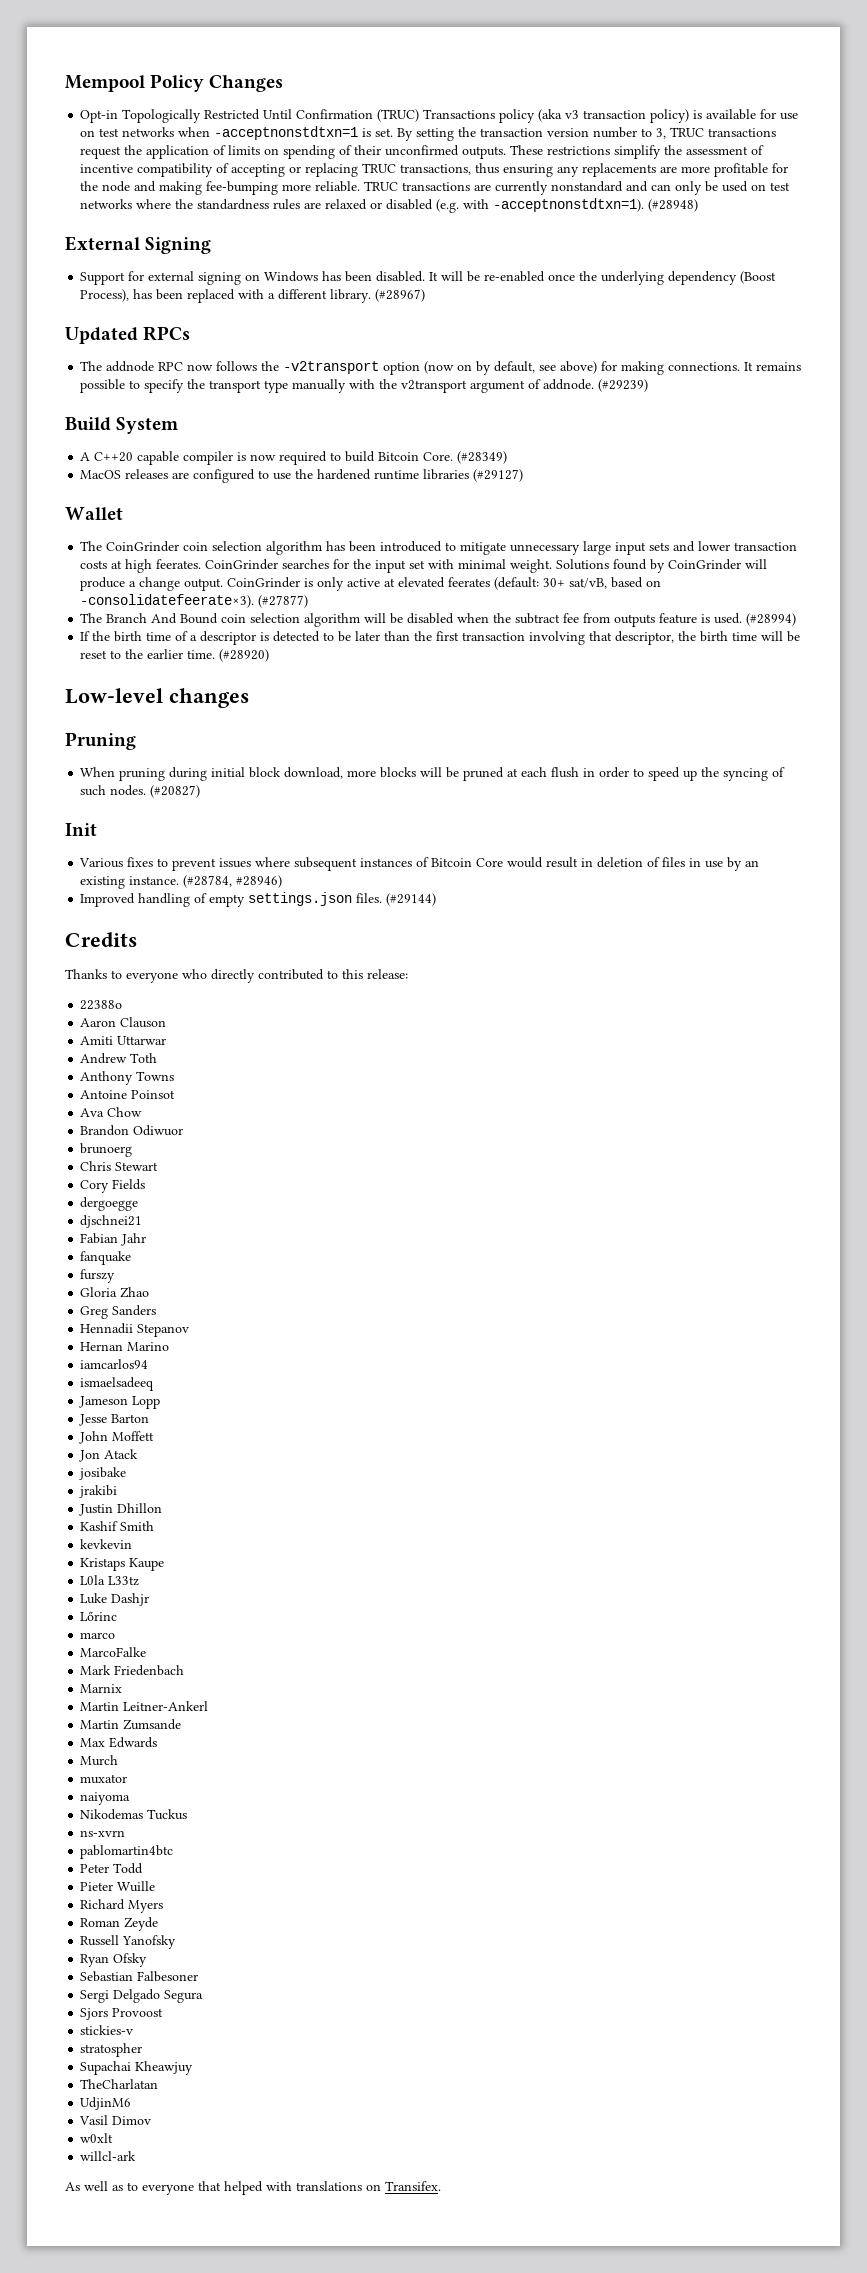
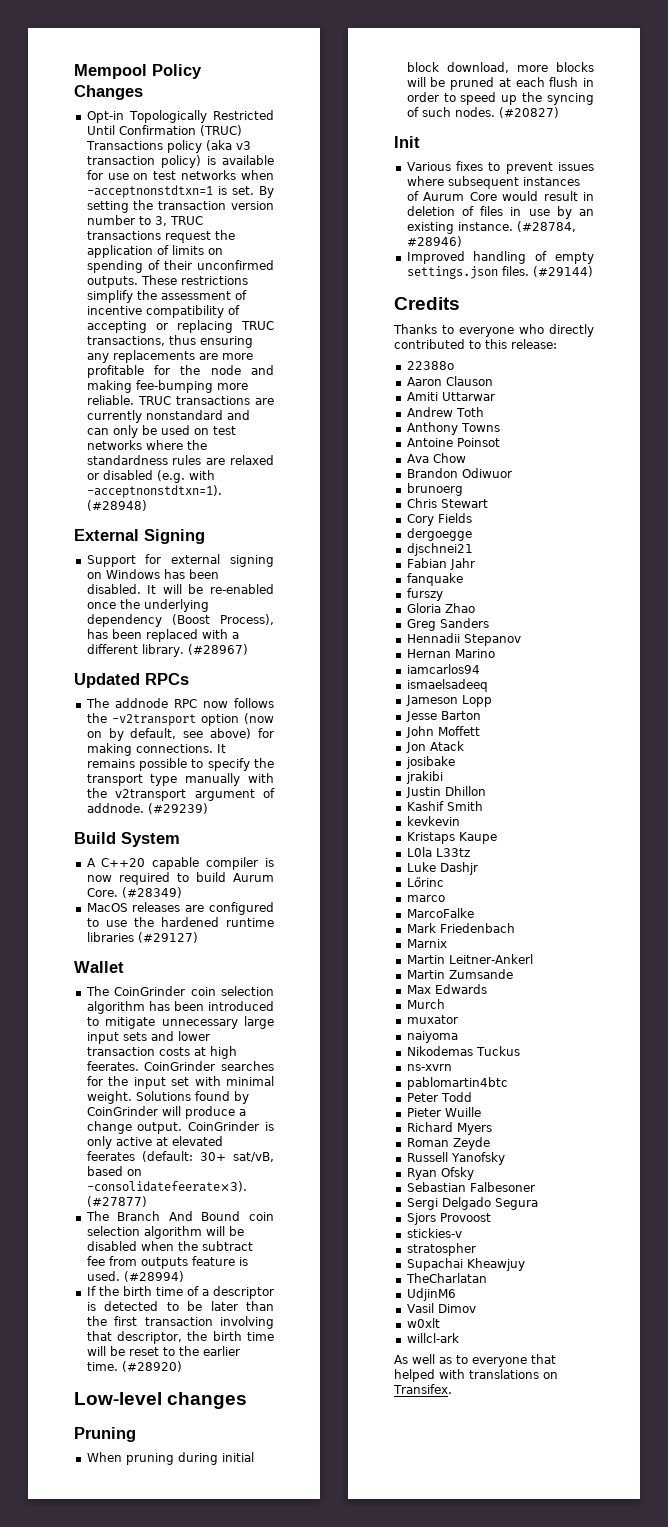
- A C++20 capable compiler is now required to build Bitcoin Core.
+ A C++20 capable compiler is now required to build Aurum Core.
- Various fixes to prevent issues where subsequent instances of Bitcoin Core would result in deletion of files in use by an existing instance.
+ Various fixes to prevent issues where subsequent instances of Aurum Core would result in deletion of files in use by an existing instance.

